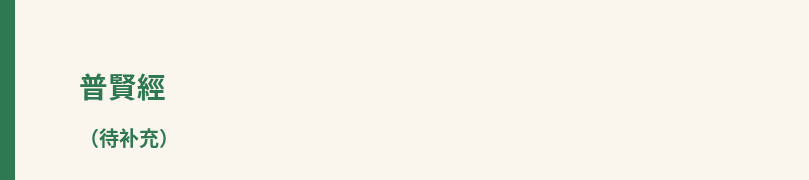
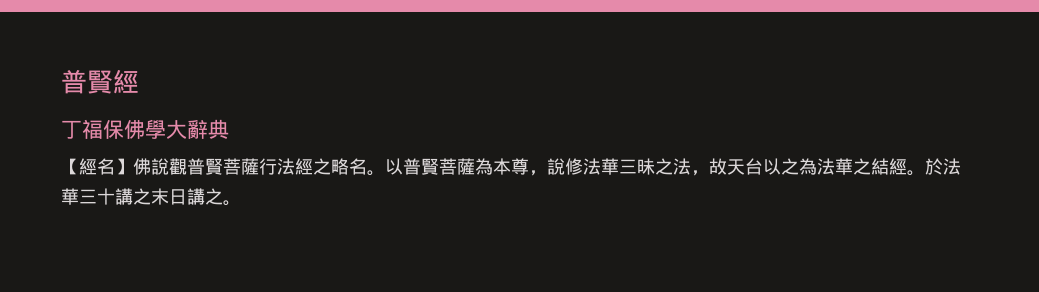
- （待补充）
+ 丁福保佛學大辭典
+ 【經名】佛說觀普賢菩薩行法經之略名。以普賢菩薩為本尊，說修法華三昧之法，故天台以之為法華之結經。於法華三十講之末日講之。

